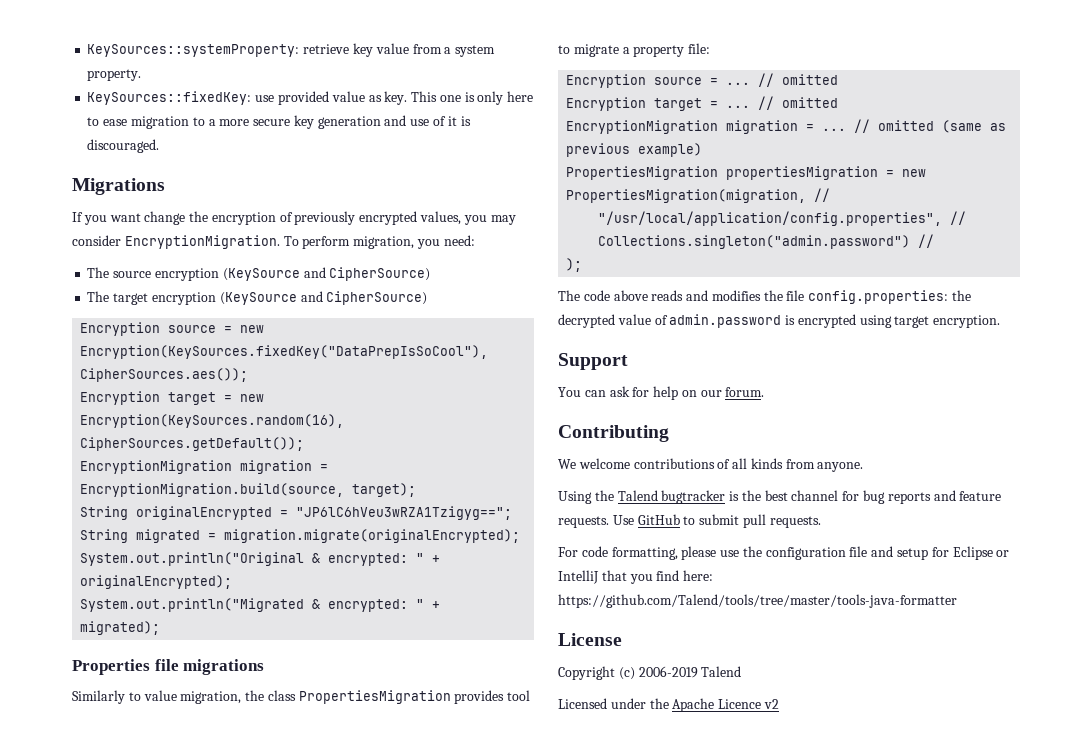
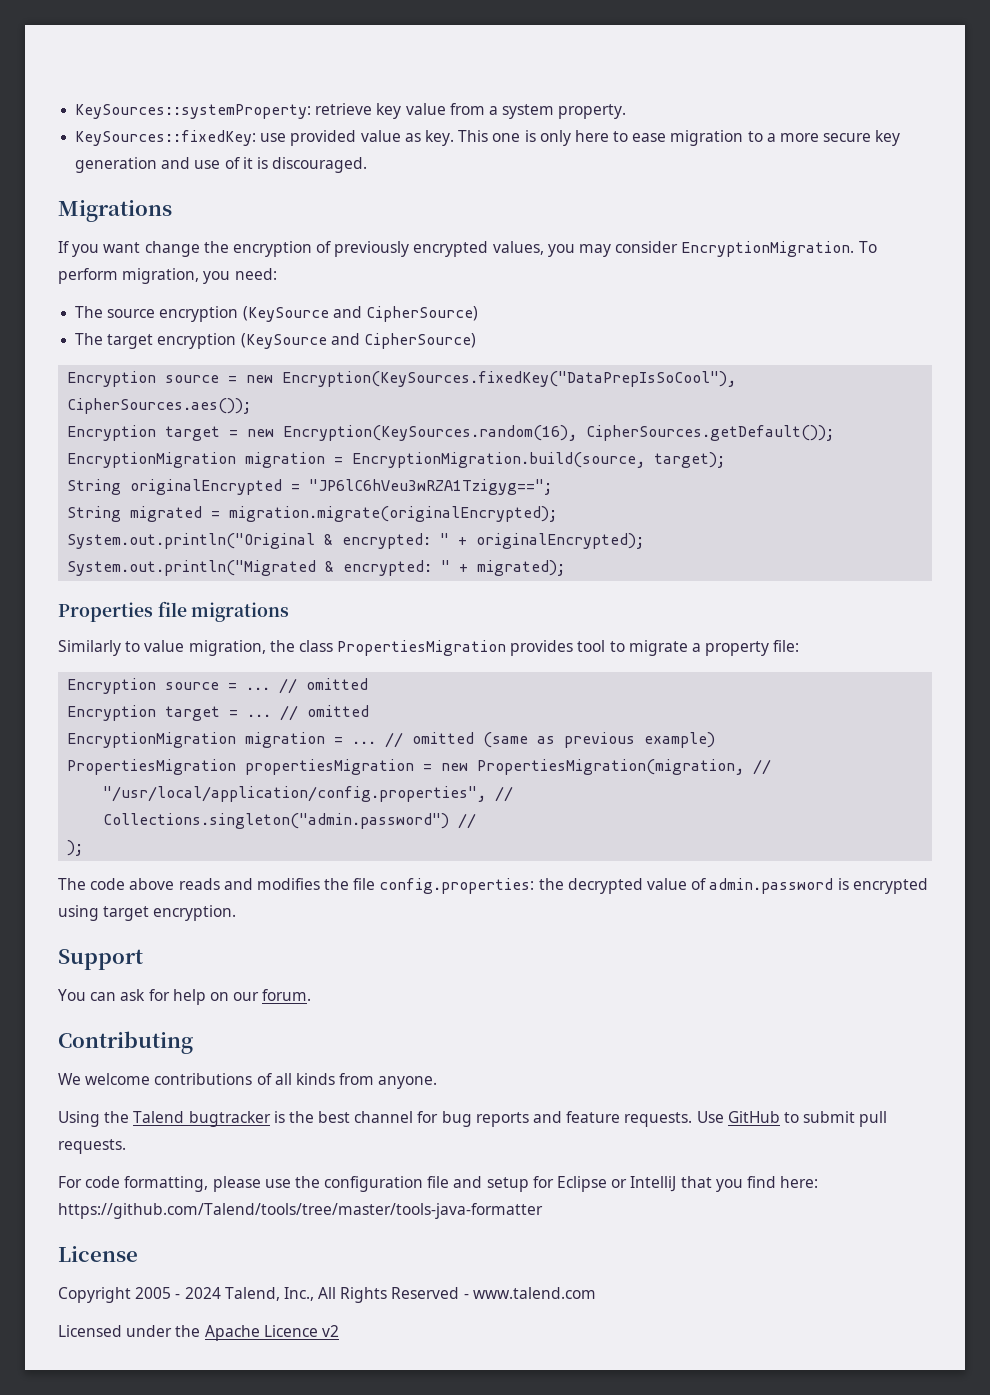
- Copyright (c) 2006-2019 Talend
+ Copyright 2005 - 2024 Talend, Inc., All Rights Reserved - www.talend.com

